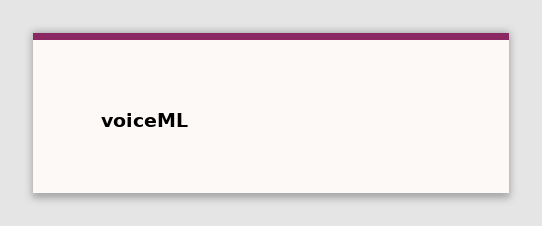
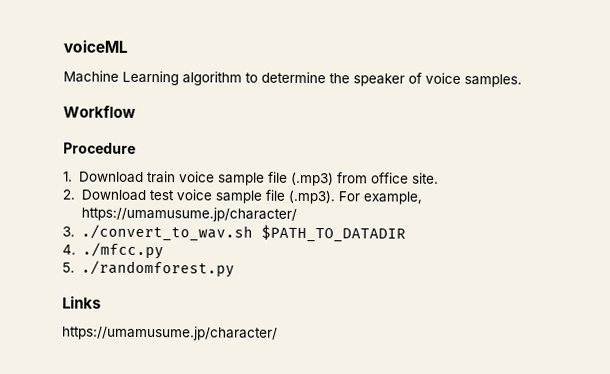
+ Machine Learning algorithm to determine the speaker of voice samples.
+ Workflow
+ Procedure
+ 1. Download train voice sample file (.mp3) from office site.
+ 2. Download test voice sample file (.mp3). For example, https://umamusume.jp/character/
+ 3. ./convert_to_wav.sh $PATH_TO_DATADIR
+ 4. ./mfcc.py
+ 5. ./randomforest.py
+ Links
+ https://umamusume.jp/character/

